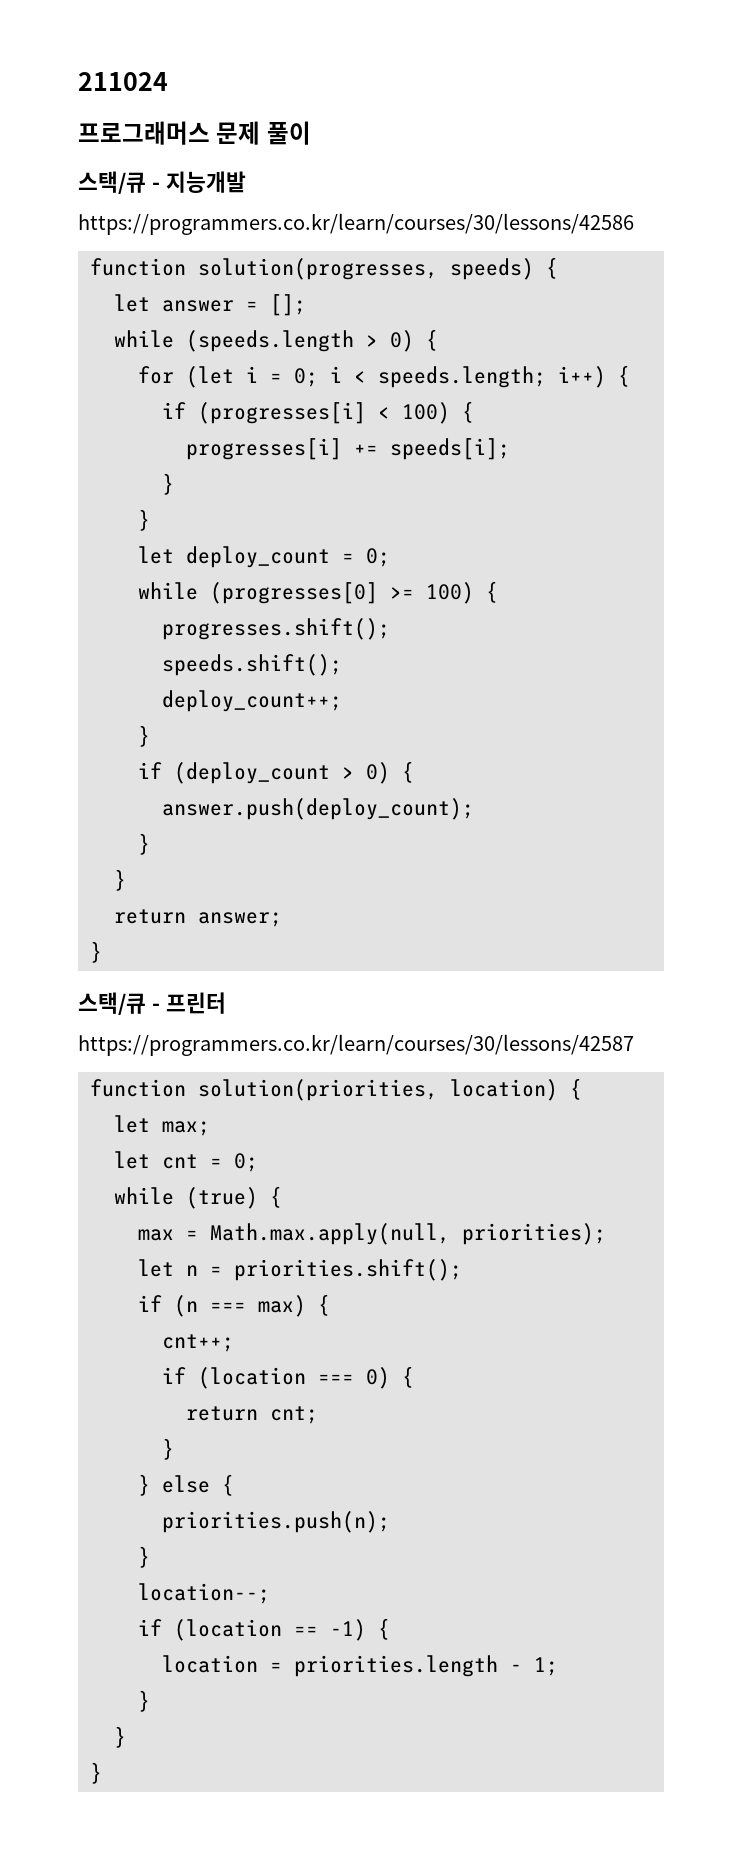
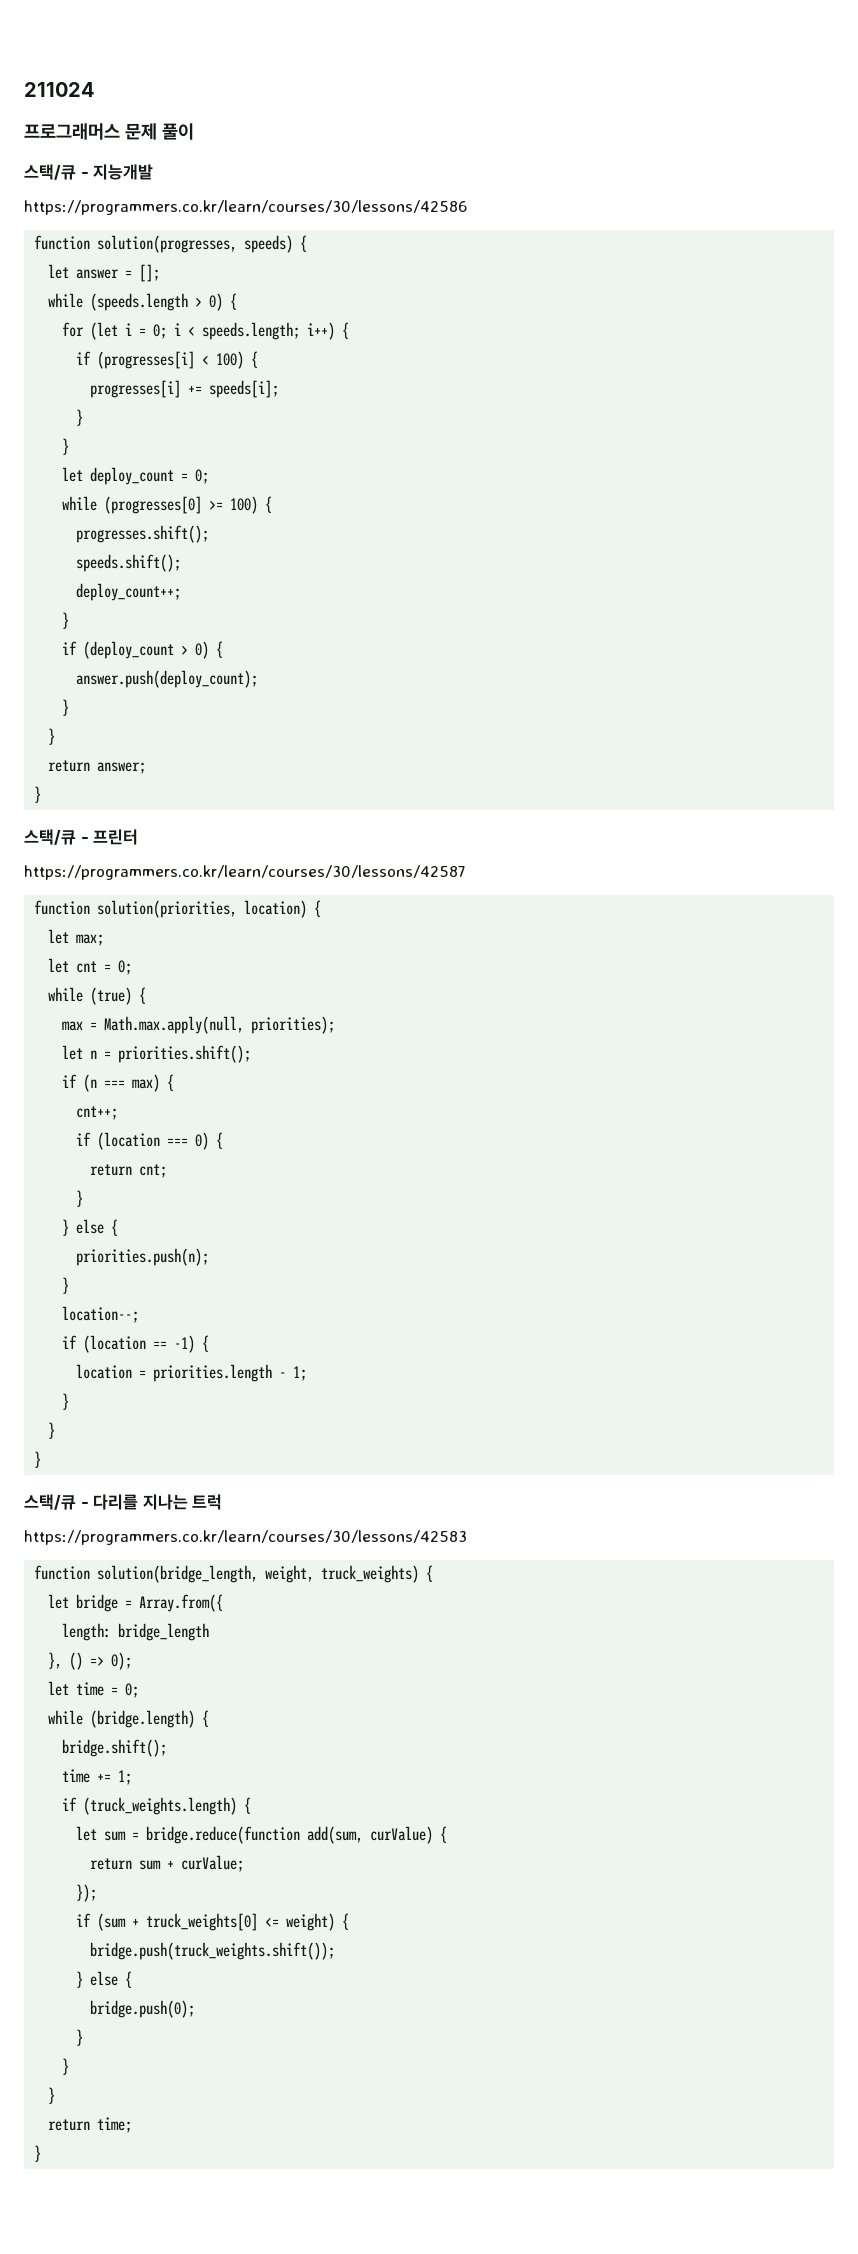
+ 스택/큐 - 다리를 지나는 트럭
+ https://programmers.co.kr/learn/courses/30/lessons/42583
+ function solution(bridge_length, weight, truck_weights) {
+ let bridge = Array.from({
+ length: bridge_length
+ }, () => 0);
+ let time = 0;
+ while (bridge.length) {
+ bridge.shift();
+ time += 1;
+ if (truck_weights.length) {
+ let sum = bridge.reduce(function add(sum, curValue) {
+ return sum + curValue;
+ });
+ if (sum + truck_weights[0] <= weight) {
+ bridge.push(truck_weights.shift());
+ } else {
+ bridge.push(0);
+ }
+ }
+ }
+ return time;
+ }

